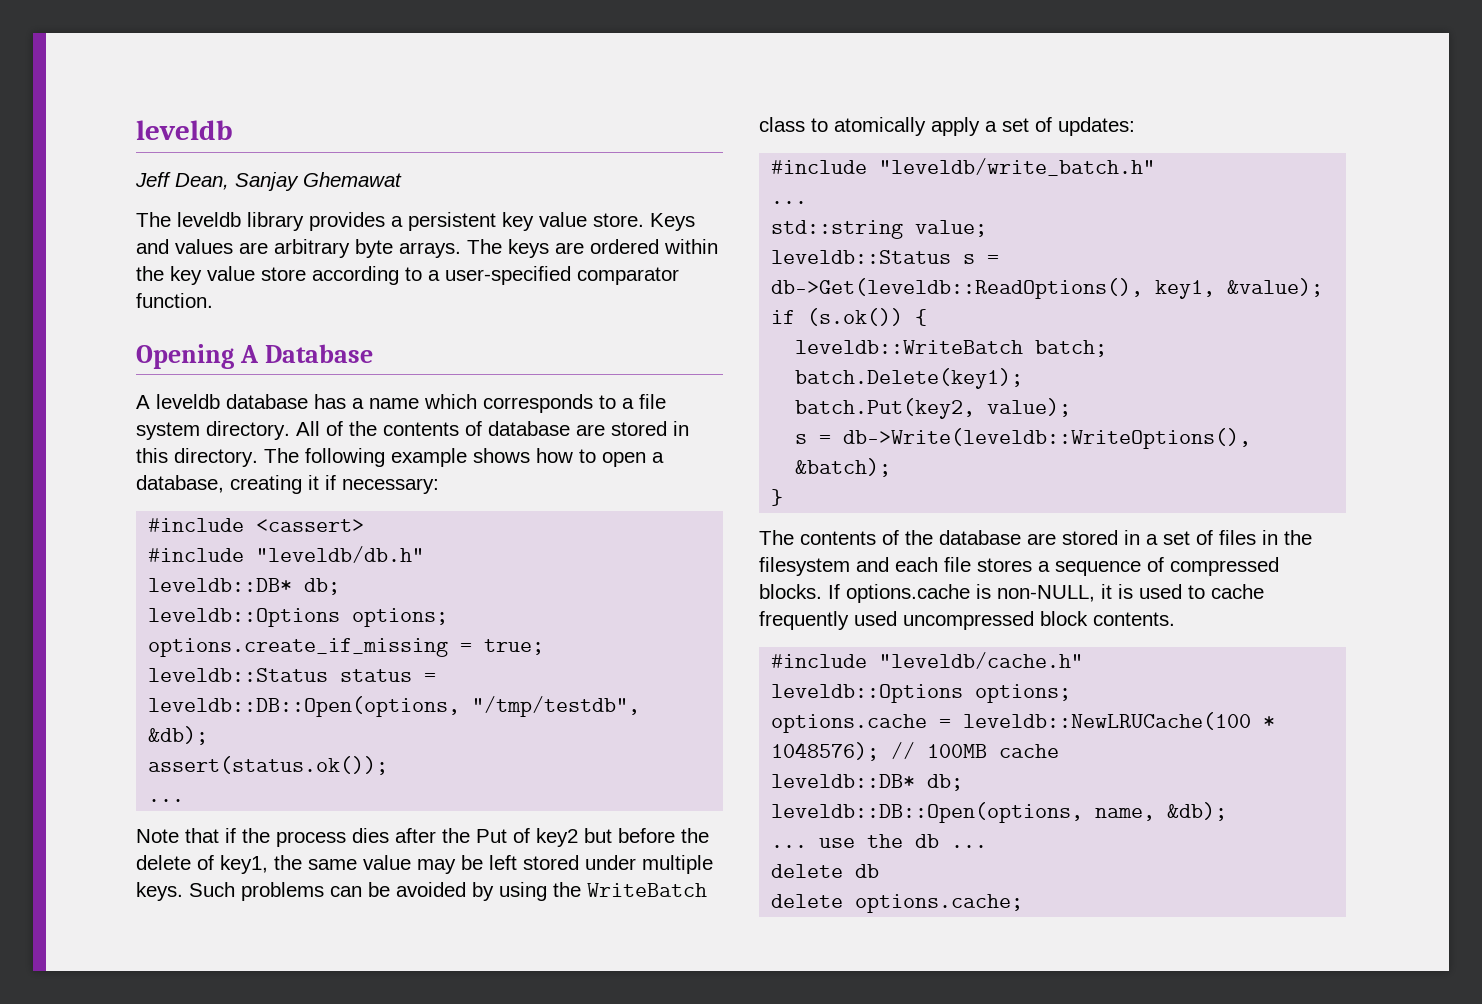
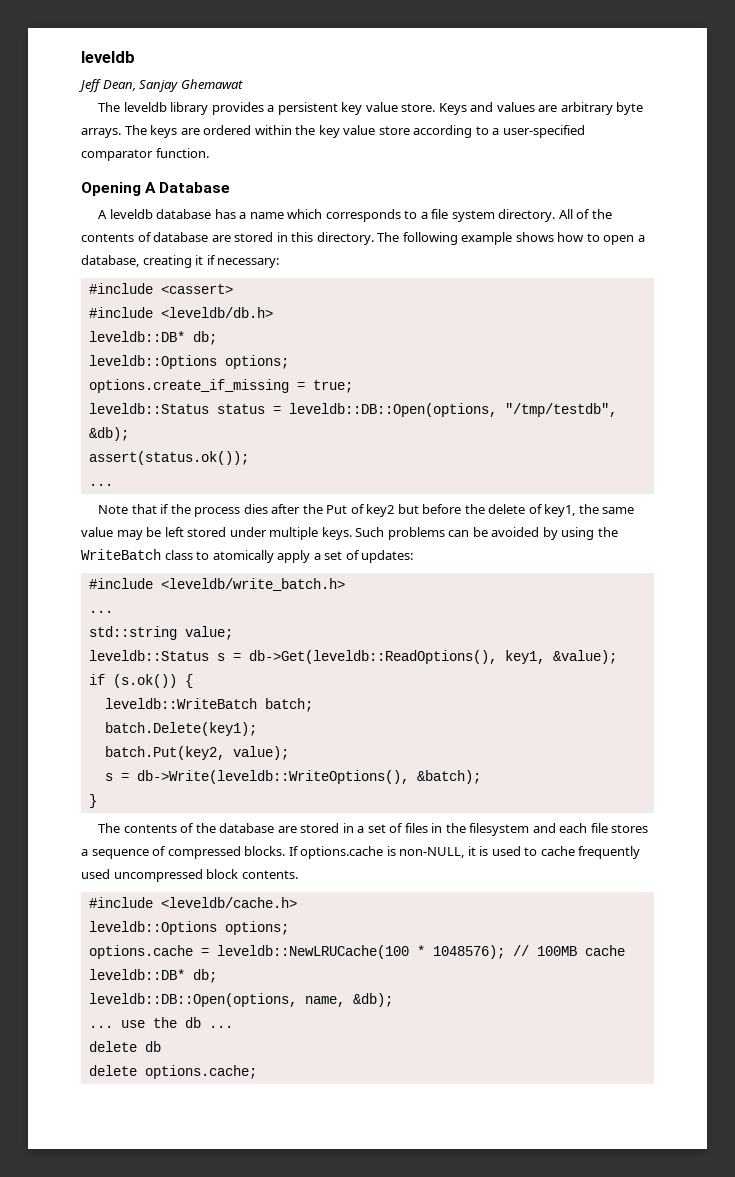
- #include "leveldb/db.h"
+ #include <leveldb/db.h>
- #include "leveldb/write_batch.h"
+ #include <leveldb/write_batch.h>
- #include "leveldb/cache.h"
+ #include <leveldb/cache.h>

